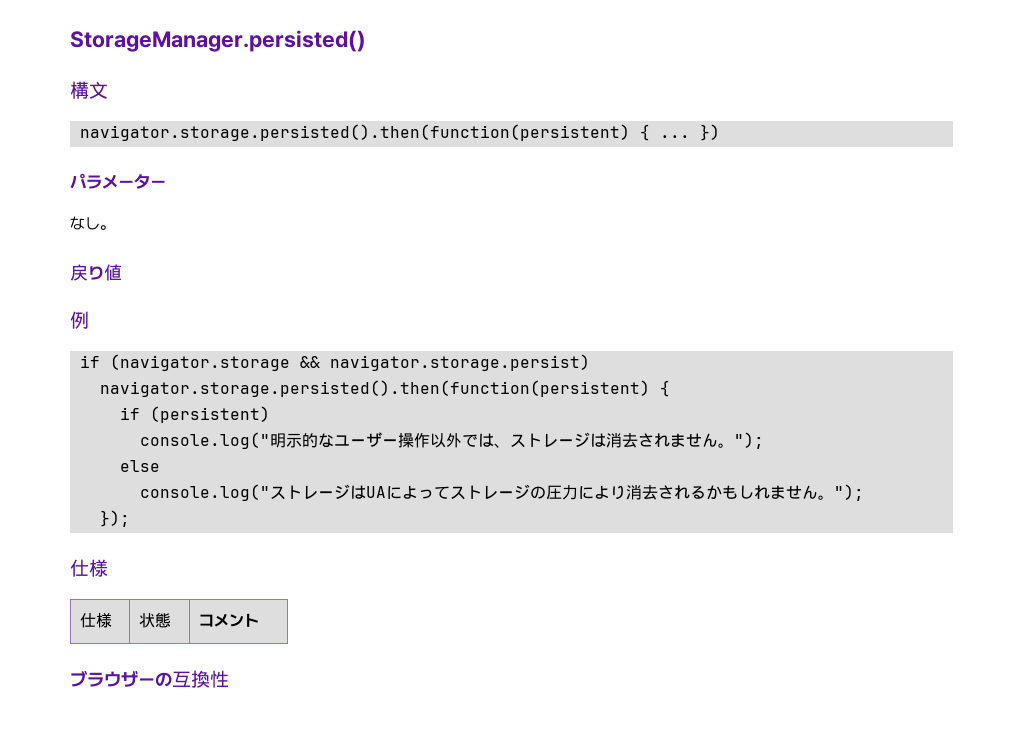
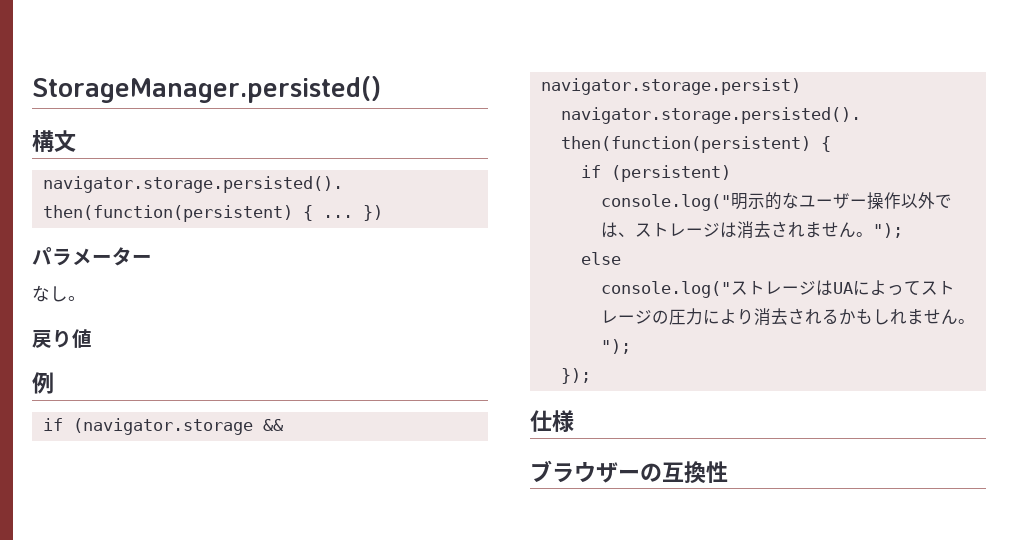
- 仕様 | 状態 | コメント

